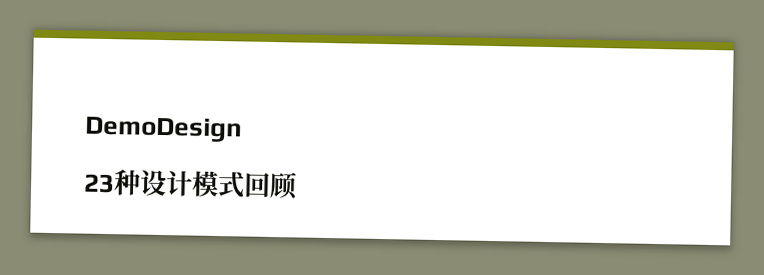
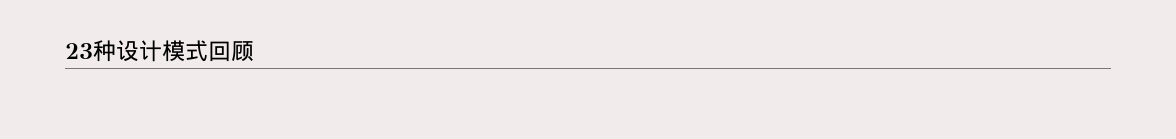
- DemoDesign

